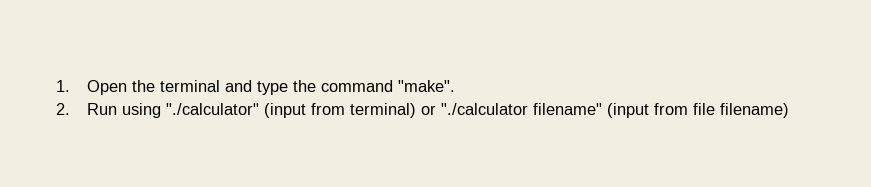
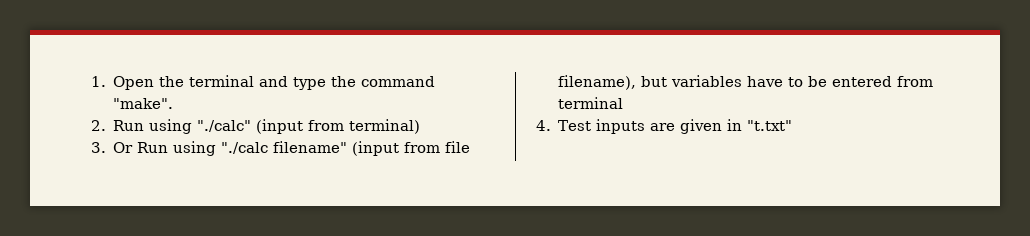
- 2. Run using "./calculator" (input from terminal) or "./calculator filename" (input from file filename)
+ 2. Run using "./calc" (input from terminal)
+ 3. Or Run using "./calc filename" (input from file filename), but variables have to be entered from terminal
+ 4. Test inputs are given in "t.txt"

